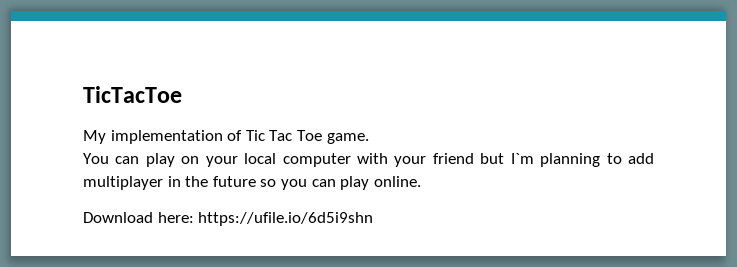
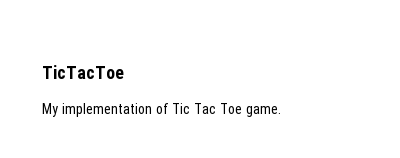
- You can play on your local computer with your friend but I`m planning to add multiplayer in the future so you can play online.
- Download here: https://ufile.io/6d5i9shn

